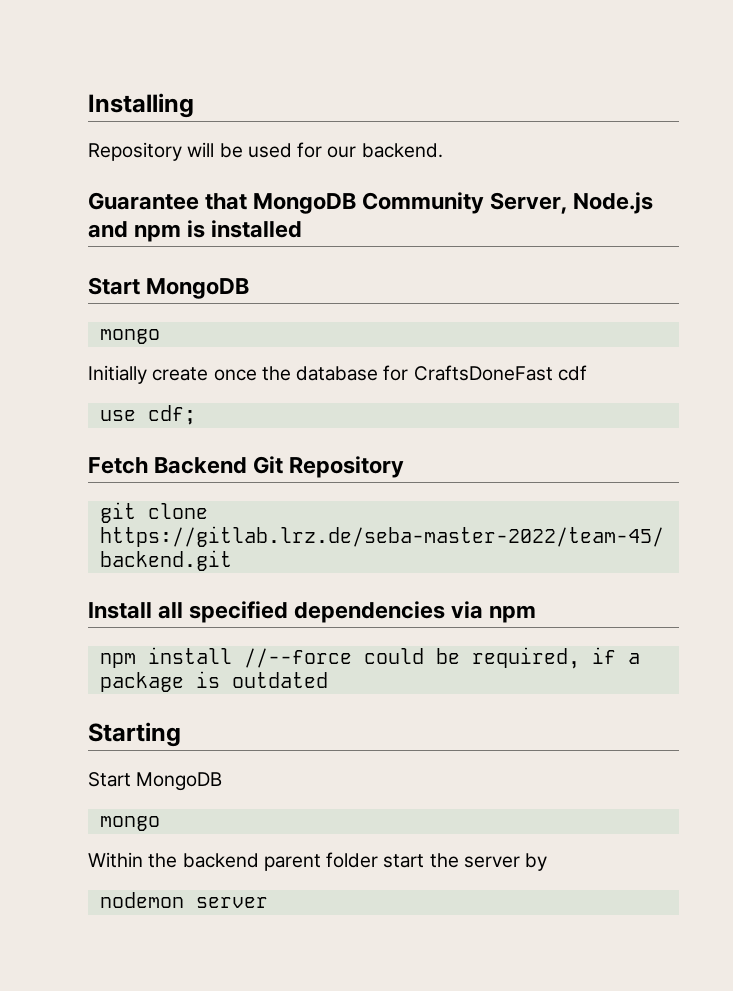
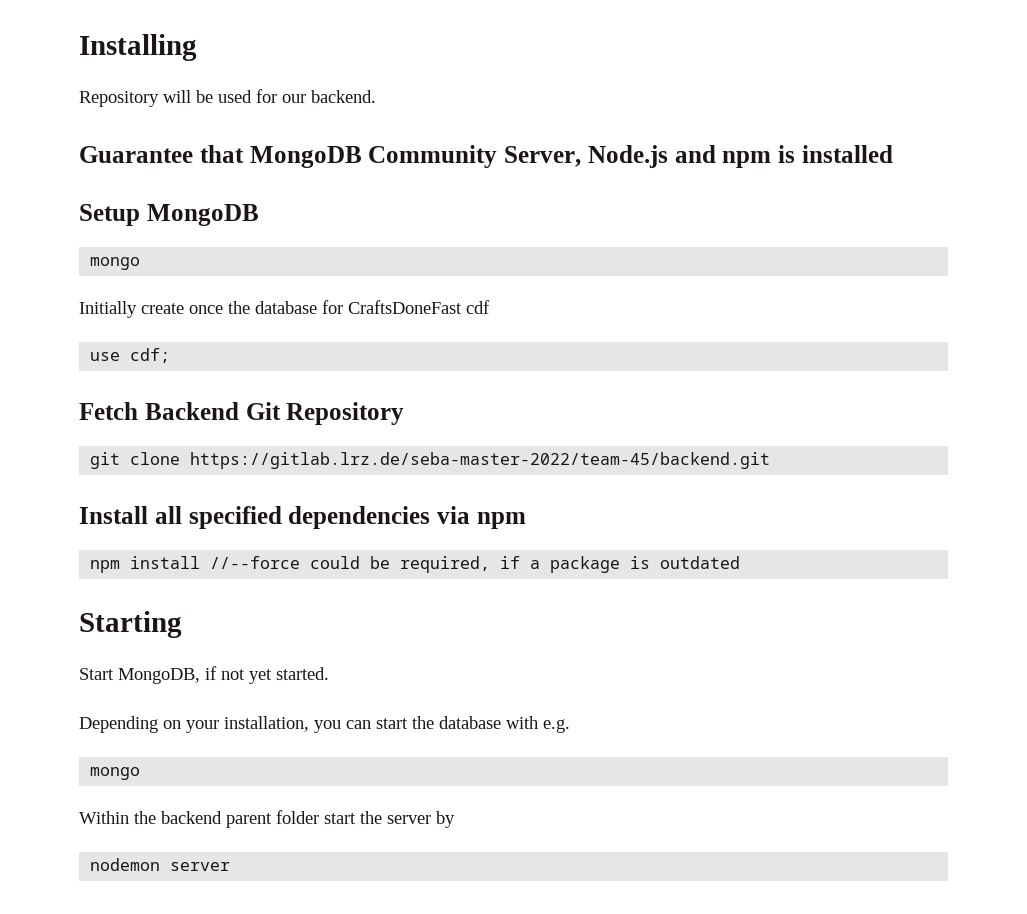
  Guarantee that MongoDB Community Server, Node.js and npm is installed
- Start MongoDB
+ Setup MongoDB
  Starting
- Start MongoDB
+ Start MongoDB, if not yet started.
+ Depending on your installation, you can start the database with e.g.

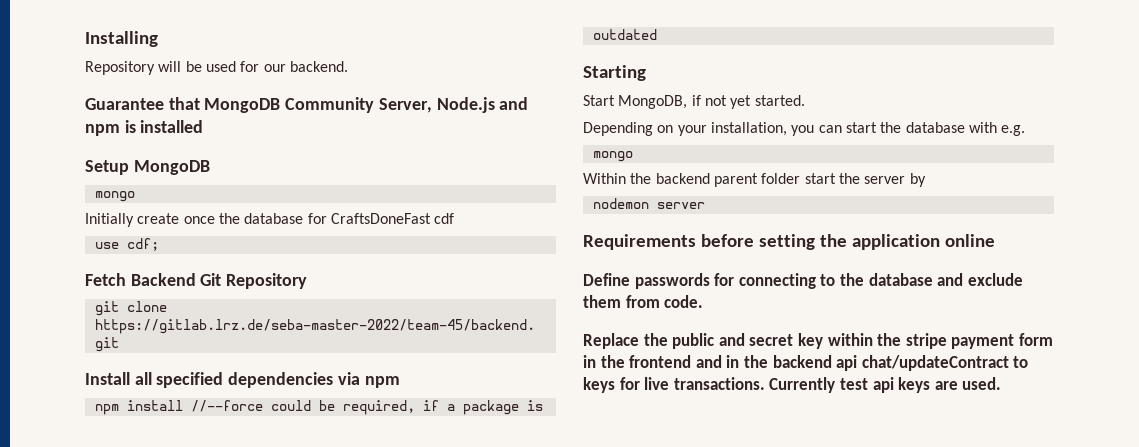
+ Requirements before setting the application online
+ Define passwords for connecting to the database and exclude them from code.
+ Replace the public and secret key within the stripe payment form in the frontend and in the backend api chat/updateContract to keys for live transactions. Currently test api keys are used.

